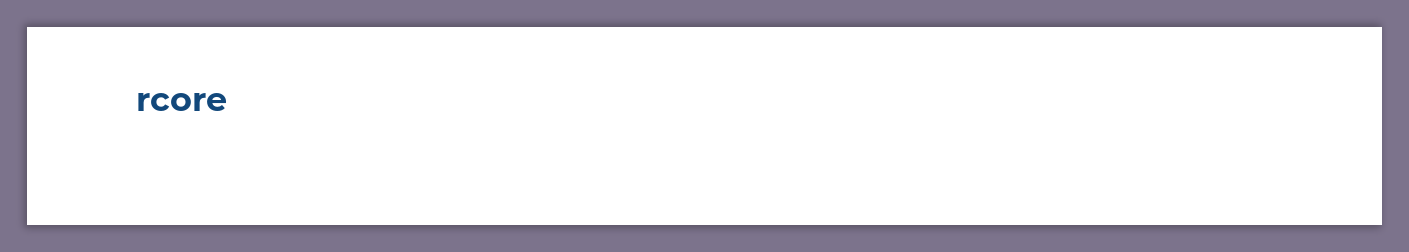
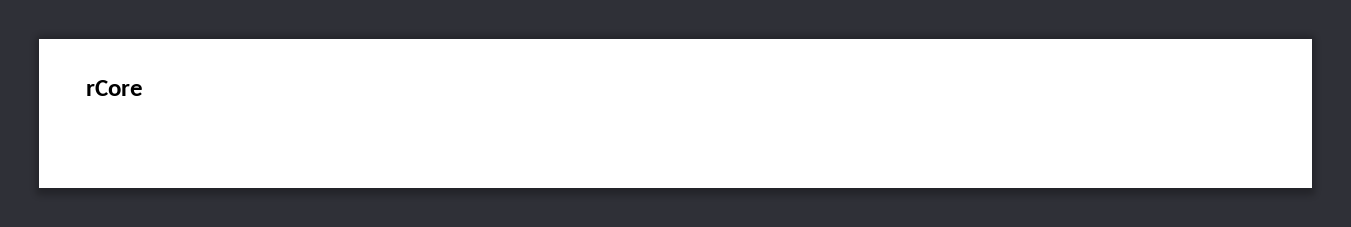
- rcore
+ rCore

